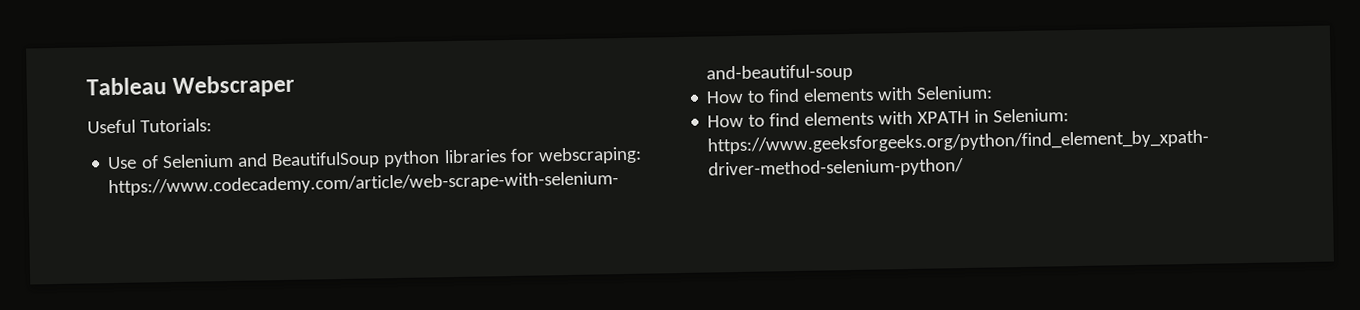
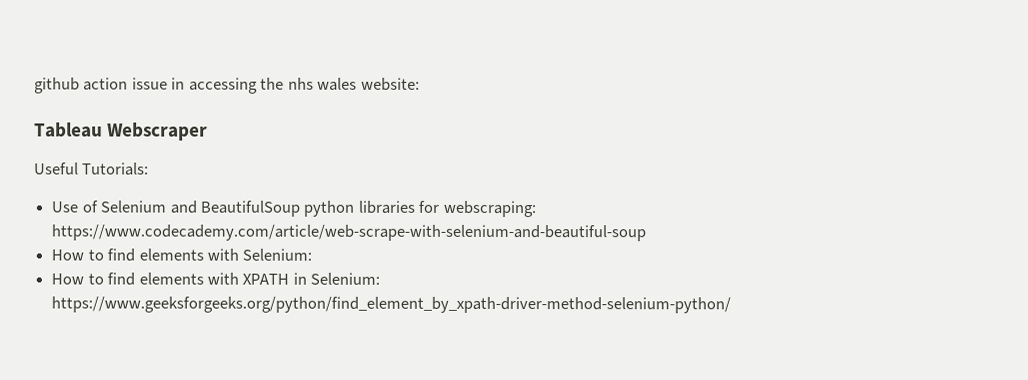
+ github action issue in accessing the nhs wales website:

